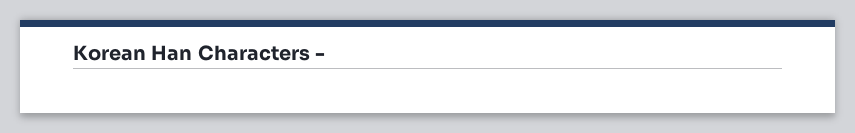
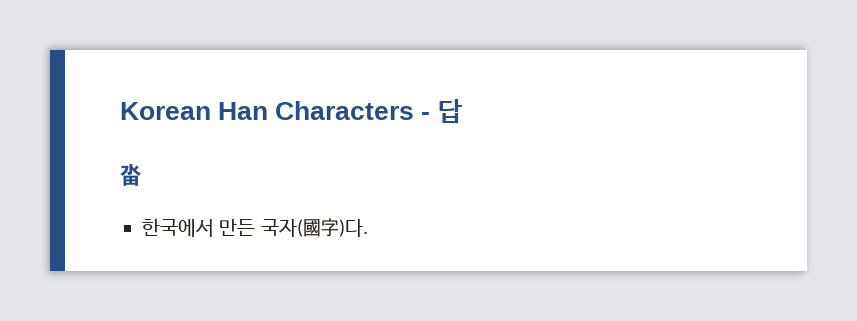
- Korean Han Characters -
+ Korean Han Characters - 답
+ 畓
+ 한국에서 만든 국자(國字)다.

